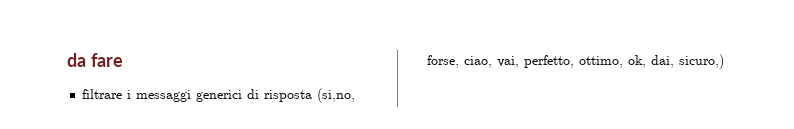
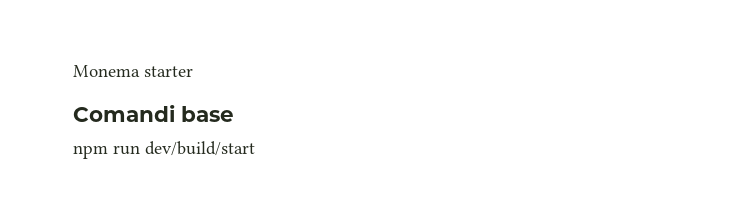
- da fare
- filtrare i messaggi generici di risposta (si,no, forse, ciao, vai, perfetto, ottimo, ok, dai, sicuro,)
+ Monema starter
+ Comandi base
+ npm run dev/build/start

